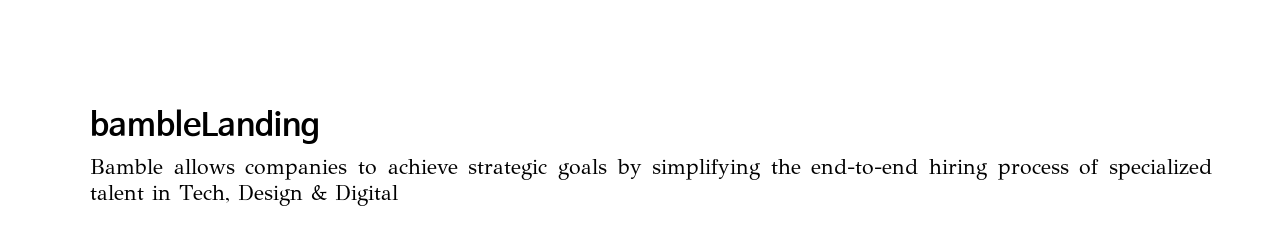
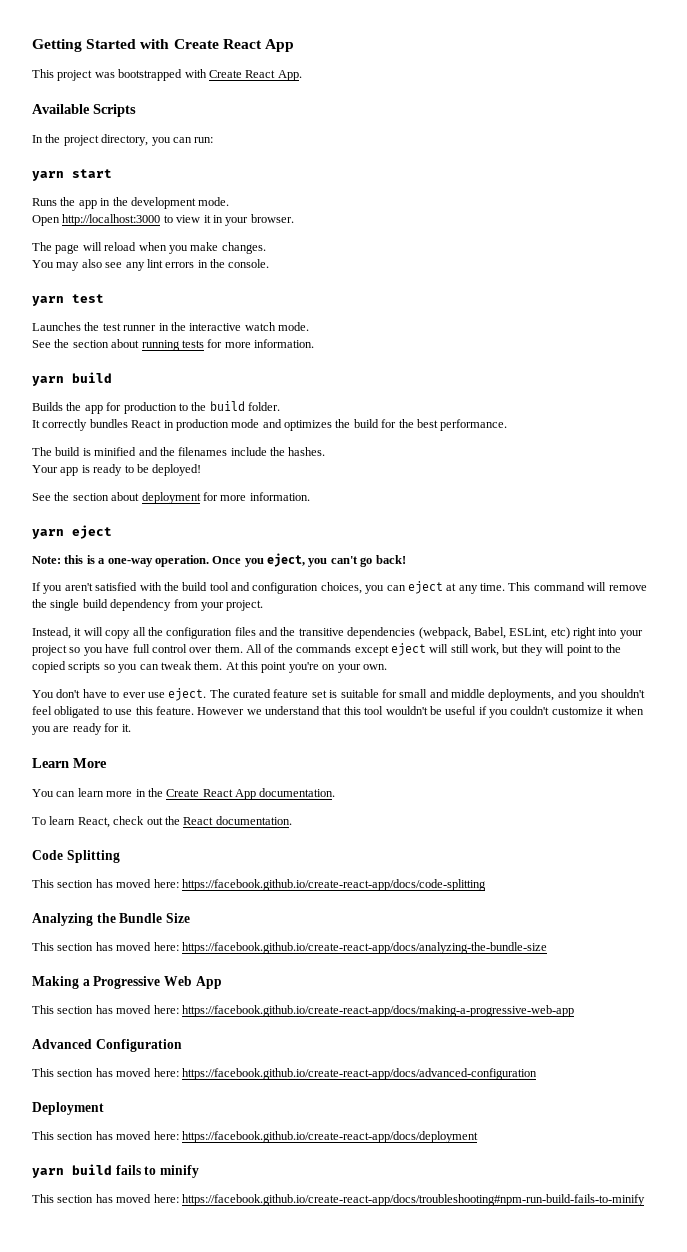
- bambleLanding
- Bamble allows companies to achieve strategic goals by simplifying the end-to-end hiring process of specialized talent in Tech, Design & Digital
+ Getting Started with Create React App
+ This project was bootstrapped with Create React App.
+ Available Scripts
+ In the project directory, you can run:
+ yarn start
+ Runs the app in the development mode.
+ Open http://localhost:3000 to view it in your browser.
+ The page will reload when you make changes.
+ You may also see any lint errors in the console.
+ yarn test
+ Launches the test runner in the interactive watch mode.
+ See the section about running tests for more information.
+ yarn build
+ Builds the app for production to the build folder.
+ It correctly bundles React in production mode and optimizes the build for the best performance.
+ The build is minified and the filenames include the hashes.
+ Your app is ready to be deployed!
+ See the section about deployment for more information.
+ yarn eject
+ Note: this is a one-way operation. Once you eject, you can't go back!
+ If you aren't satisfied with the build tool and configuration choices, you can eject at any time. This command will remove the single build dependency from your project.
+ Instead, it will copy all the configuration files and the transitive dependencies (webpack, Babel, ESLint, etc) right into your project so you have full control over them. All of the commands except eject will still work, but they will point to the copied scripts so you can tweak them. At this point you're on your own.
+ You don't have to ever use eject. The curated feature set is suitable for small and middle deployments, and you shouldn't feel obligated to use this feature. However we understand that this tool wouldn't be useful if you couldn't customize it when you are ready for it.
+ Learn More
+ You can learn more in the Create React App documentation.
+ To learn React, check out the React documentation.
+ Code Splitting
+ This section has moved here: https://facebook.github.io/create-react-app/docs/code-splitting
+ Analyzing the Bundle Size
+ This section has moved here: https://facebook.github.io/create-react-app/docs/analyzing-the-bundle-size
+ Making a Progressive Web App
+ This section has moved here: https://facebook.github.io/create-react-app/docs/making-a-progressive-web-app
+ Advanced Configuration
+ This section has moved here: https://facebook.github.io/create-react-app/docs/advanced-configuration
+ Deployment
+ This section has moved here: https://facebook.github.io/create-react-app/docs/deployment
+ yarn build fails to minify
+ This section has moved here: https://facebook.github.io/create-react-app/docs/troubleshooting#npm-run-build-fails-to-minify

